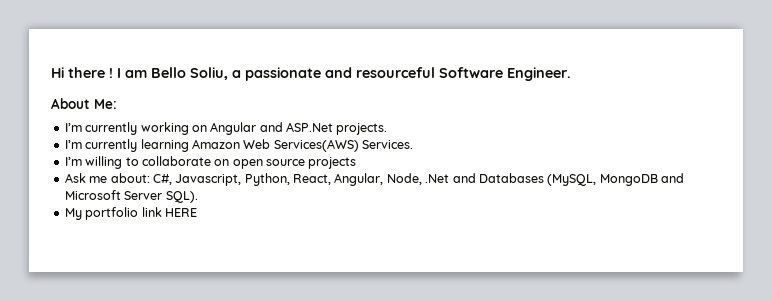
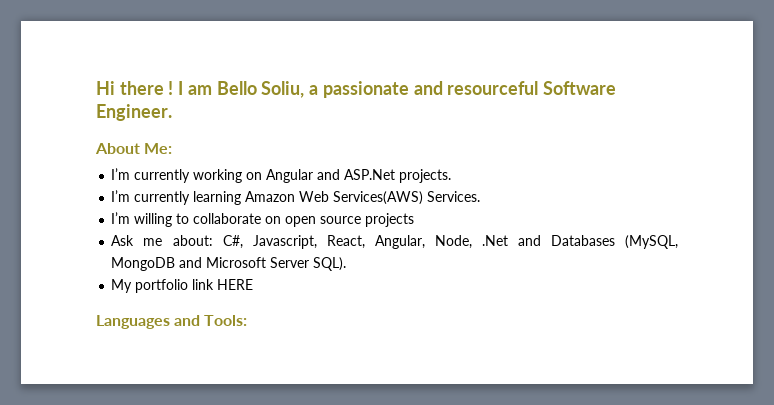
- Ask me about: C#, Javascript, Python, React, Angular, Node, .Net and Databases (MySQL, MongoDB and Microsoft Server SQL).
+ Ask me about: C#, Javascript, React, Angular, Node, .Net and Databases (MySQL, MongoDB and Microsoft Server SQL).
+ Languages and Tools:

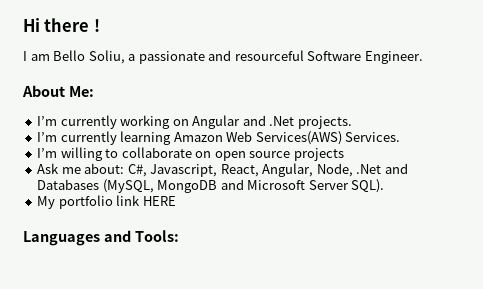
- Hi there ! I am Bello Soliu, a passionate and resourceful Software Engineer.
+ Hi there !
+ I am Bello Soliu, a passionate and resourceful Software Engineer.
- I’m currently working on Angular and ASP.Net projects.
+ I’m currently working on Angular and .Net projects.

